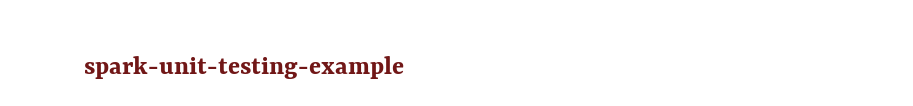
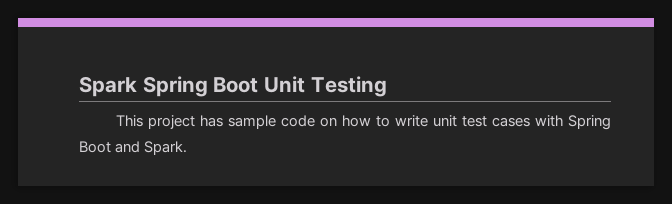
- spark-unit-testing-example
+ Spark Spring Boot Unit Testing
+ This project has sample code on how to write unit test cases with Spring Boot and Spark.

